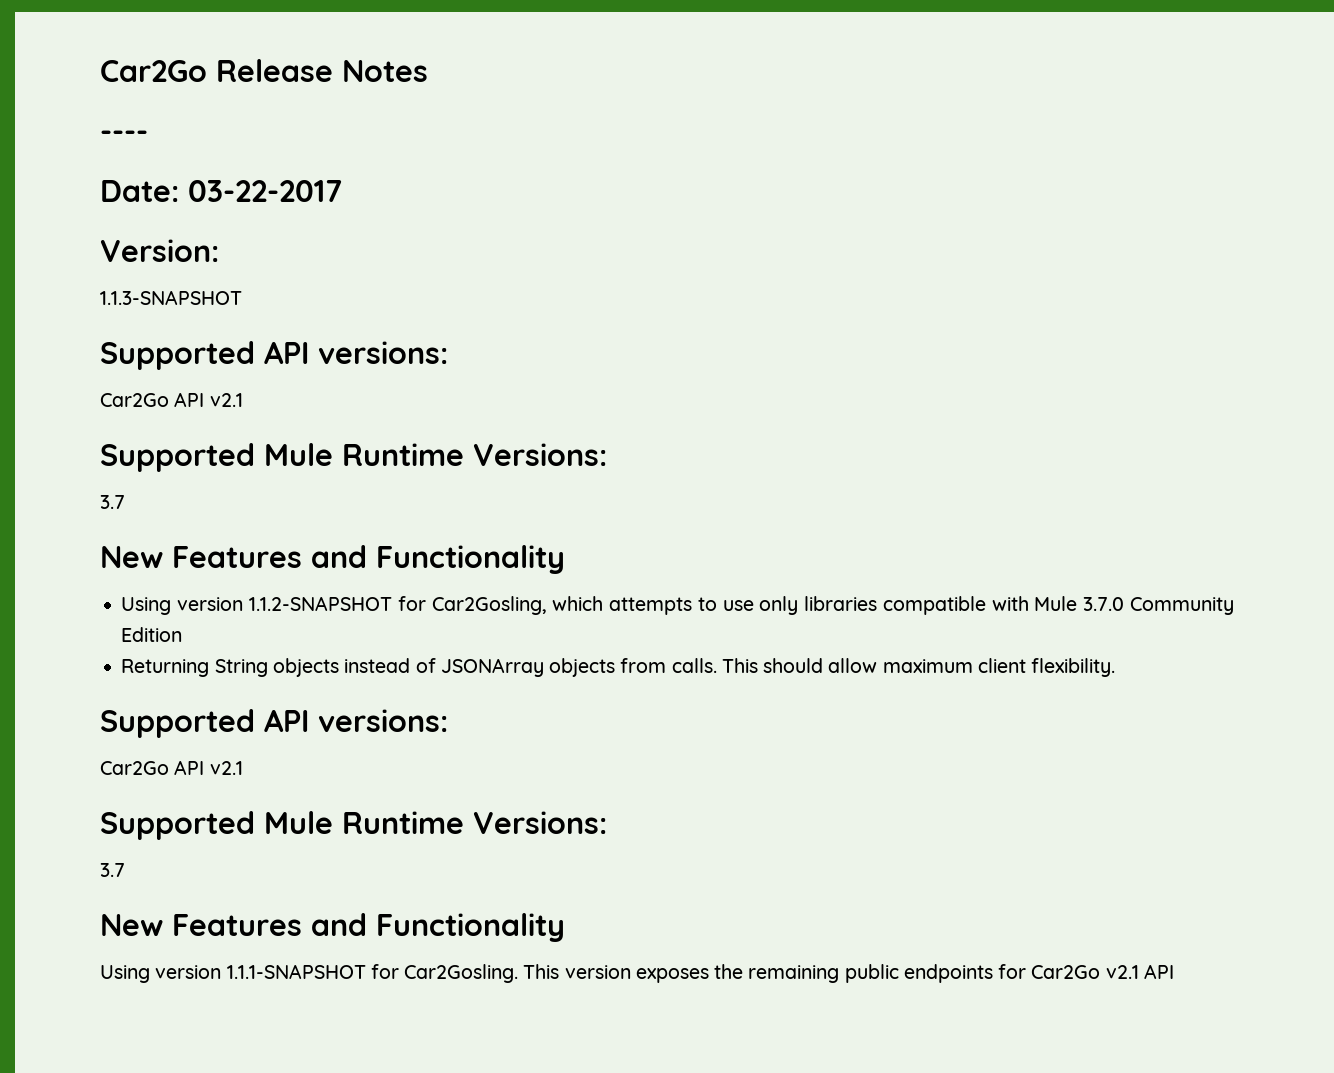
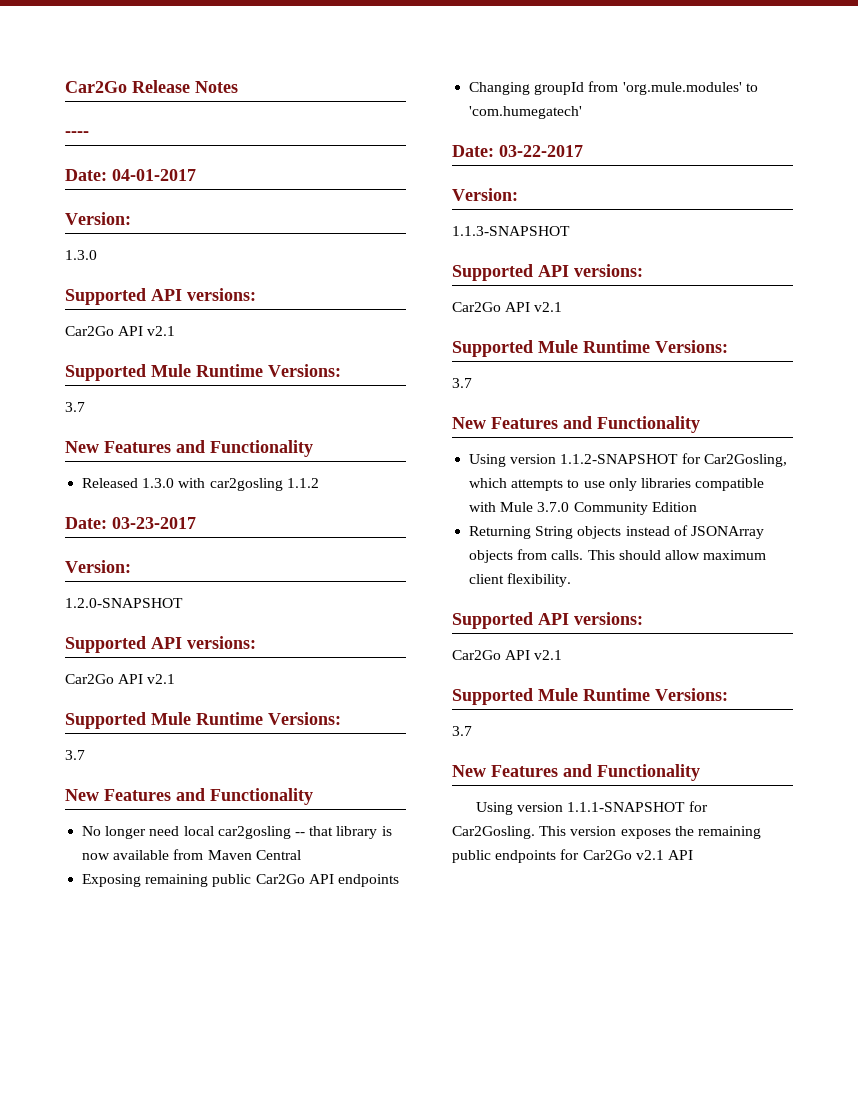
+ Date: 04-01-2017
+ Version:
+ 1.3.0
+ Supported API versions:
+ Car2Go API v2.1
+ Supported Mule Runtime Versions:
+ 3.7
+ New Features and Functionality
+ Released 1.3.0 with car2gosling 1.1.2
+ Date: 03-23-2017
+ Version:
+ 1.2.0-SNAPSHOT
+ Supported API versions:
+ Car2Go API v2.1
+ Supported Mule Runtime Versions:
+ 3.7
+ New Features and Functionality
+ No longer need local car2gosling -- that library is now available from Maven Central
+ Exposing remaining public Car2Go API endpoints
+ Changing groupId from 'org.mule.modules' to 'com.humegatech'

